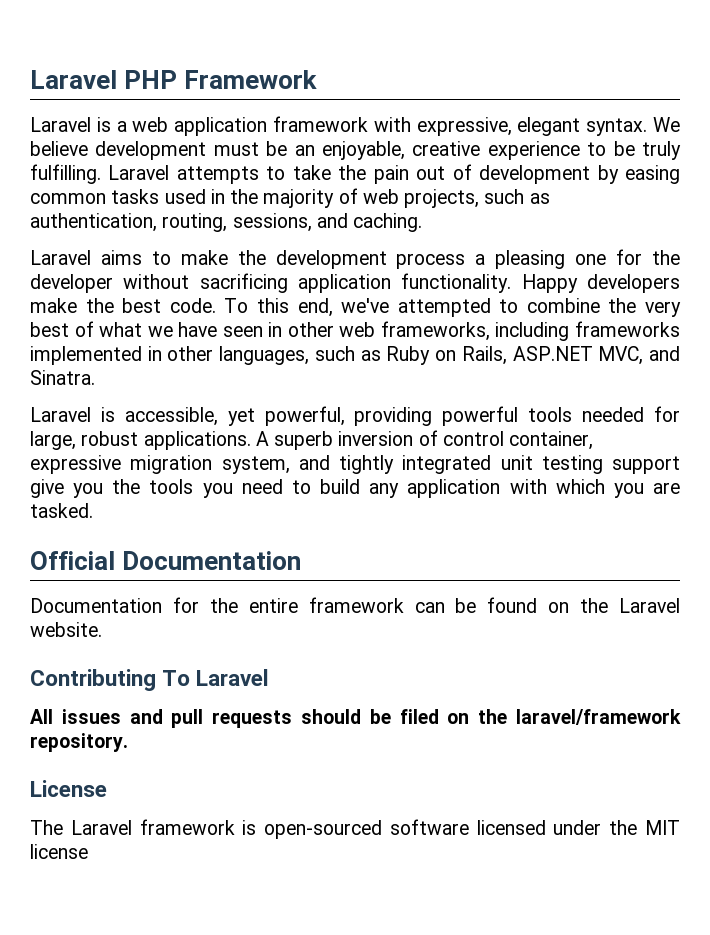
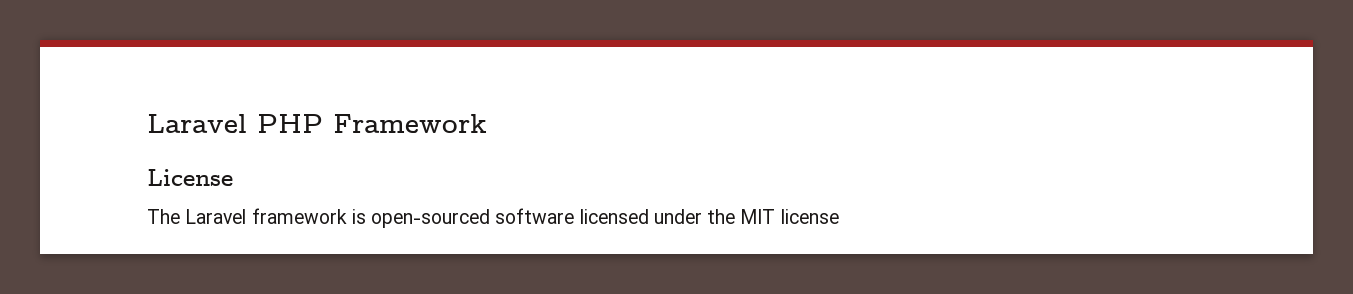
- Laravel is a web application framework with expressive, elegant syntax. We believe development must be an enjoyable, creative experience to be truly fulfilling. Laravel attempts to take the pain out of development by easing common tasks used in the majority of web projects, such as authentication, routing, sessions, and caching.
- Laravel aims to make the development process a pleasing one for the developer without sacrificing application functionality. Happy developers make the best code. To this end, we've attempted to combine the very best of what we have seen in other web frameworks, including frameworks implemented in other languages, such as Ruby on Rails, ASP.NET MVC, and Sinatra.
- Laravel is accessible, yet powerful, providing powerful tools needed for large, robust applications. A superb inversion of control container, expressive migration system, and tightly integrated unit testing support give you the tools you need to build any application with which you are tasked.
- Official Documentation
- Documentation for the entire framework can be found on the Laravel website.
- Contributing To Laravel
- All issues and pull requests should be filed on the laravel/framework repository.

